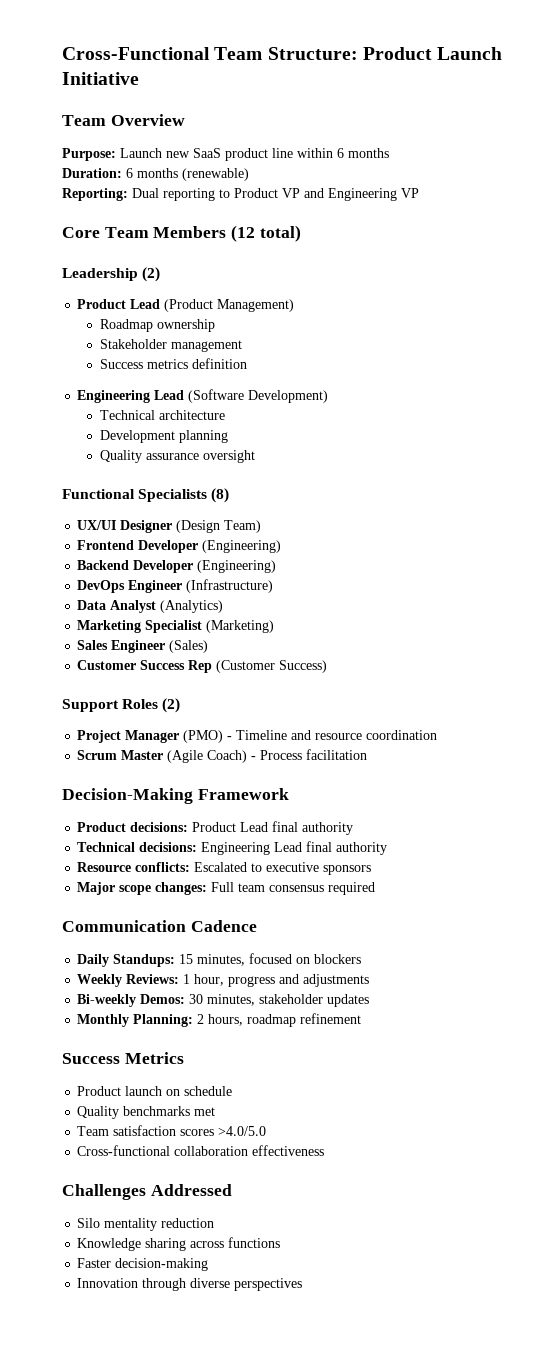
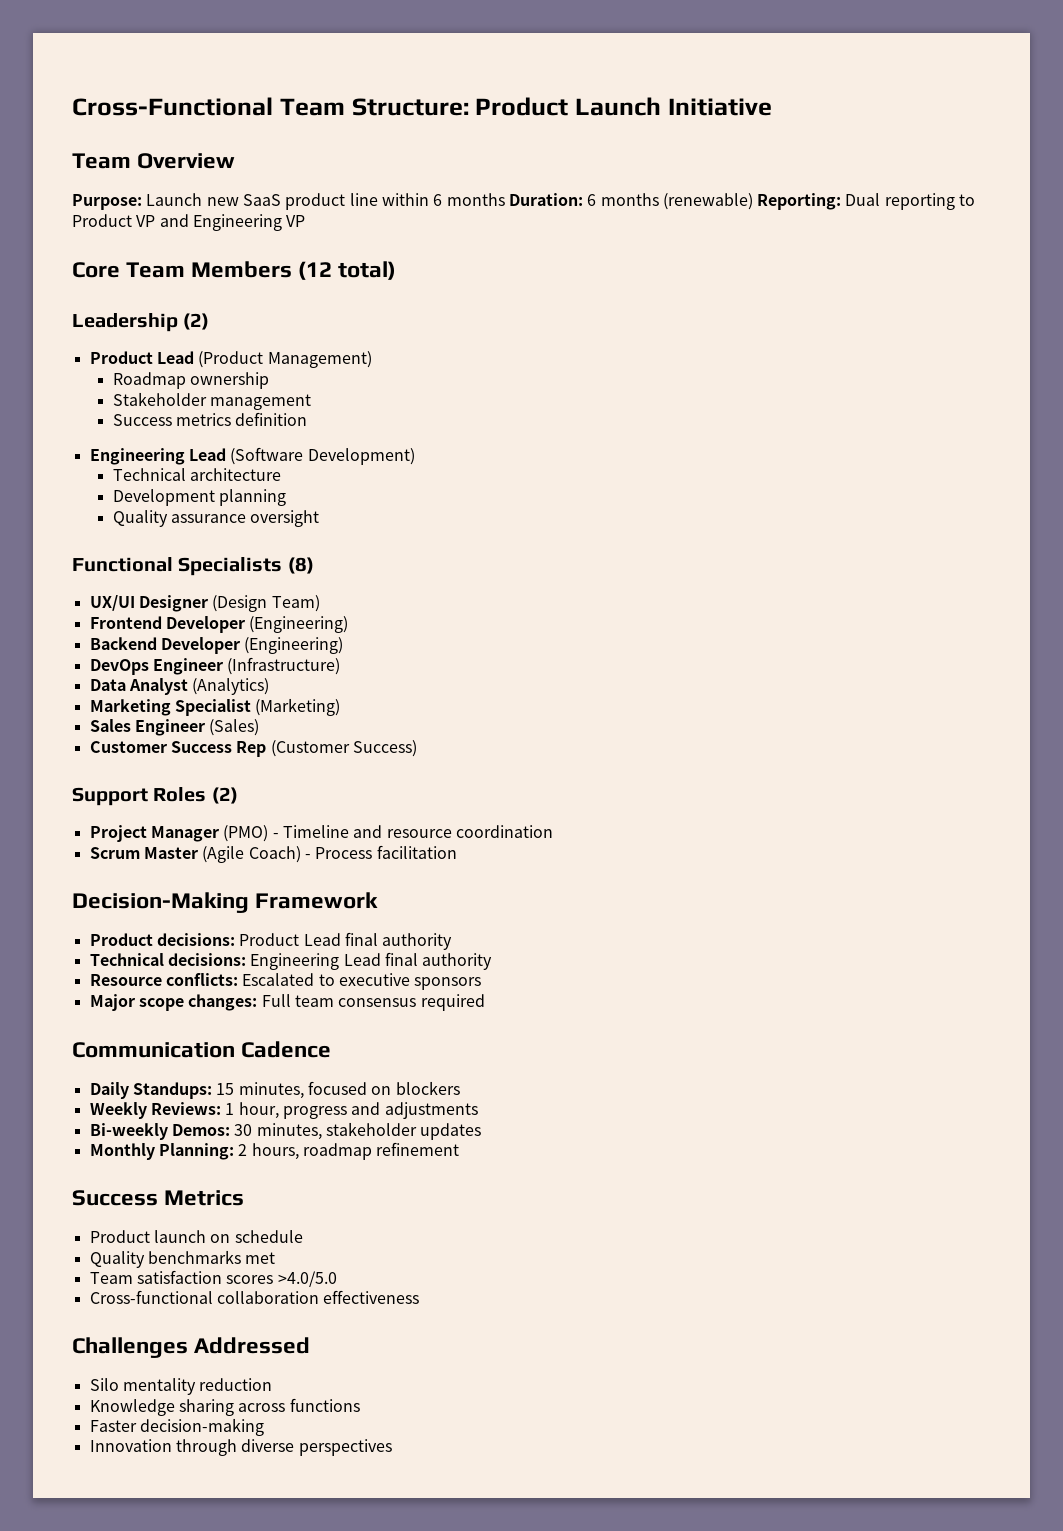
- Purpose: Launch new SaaS product line within 6 months
- Duration: 6 months (renewable)
- Reporting: Dual reporting to Product VP and Engineering VP
+ Purpose: Launch new SaaS product line within 6 months Duration: 6 months (renewable) Reporting: Dual reporting to Product VP and Engineering VP

